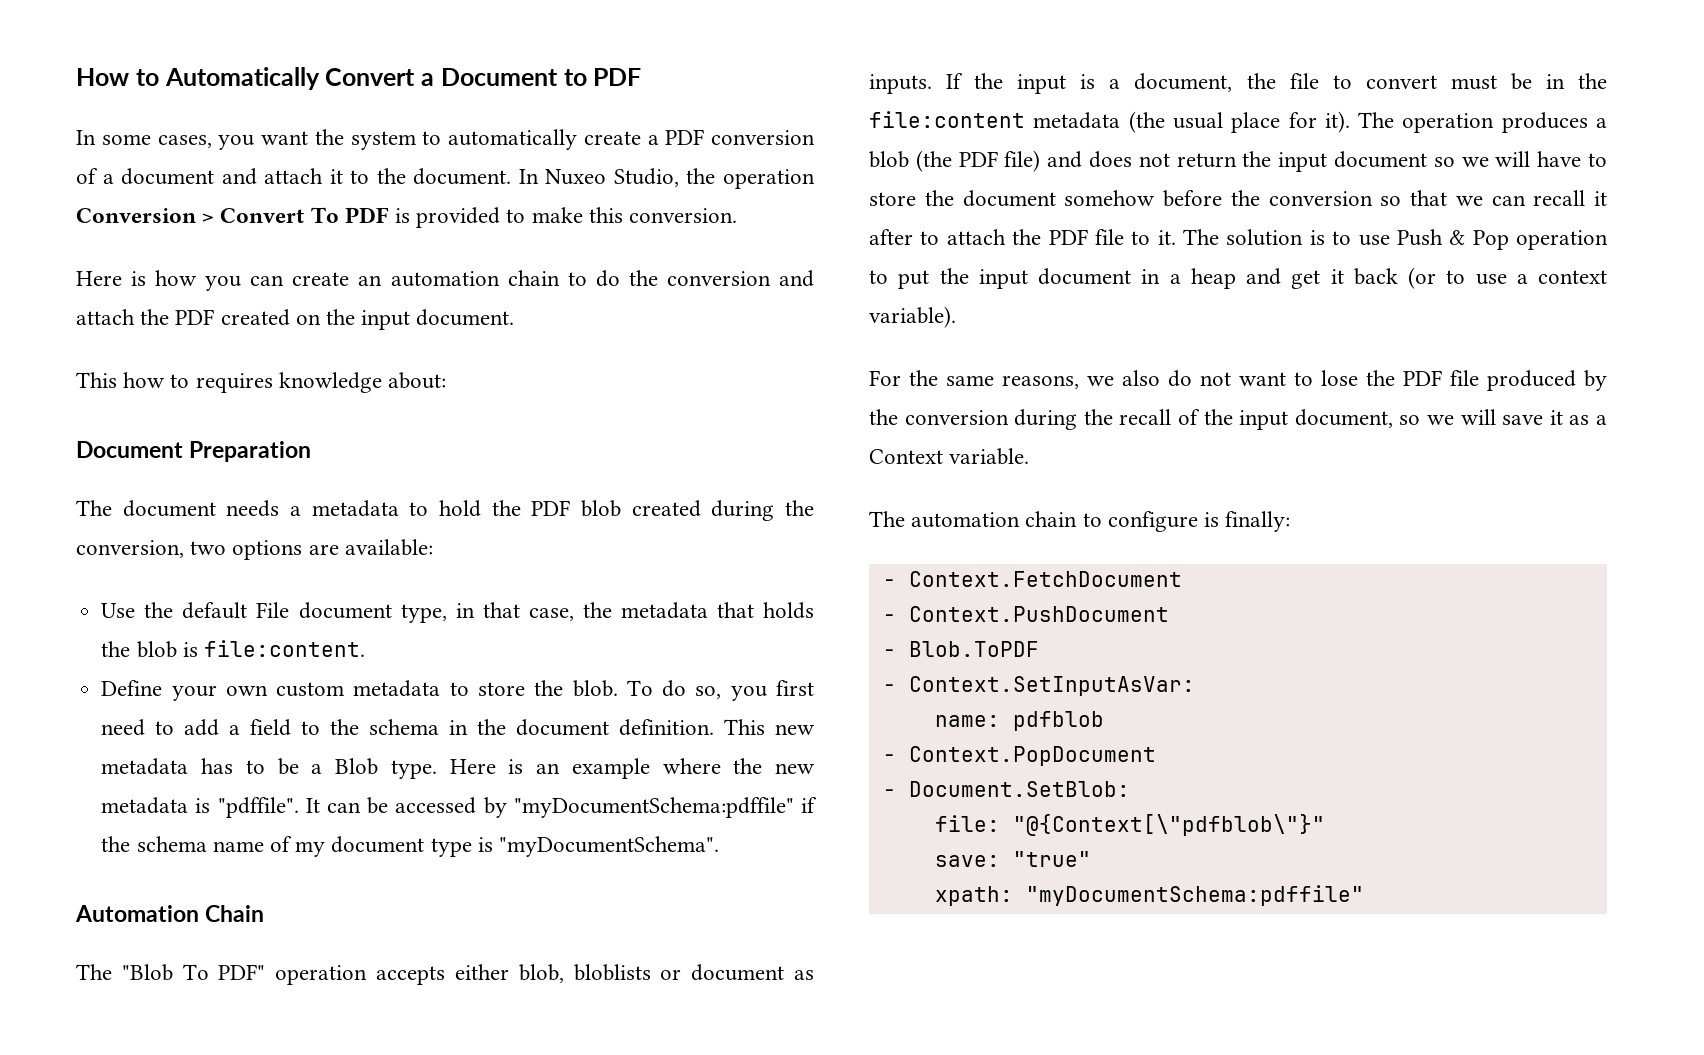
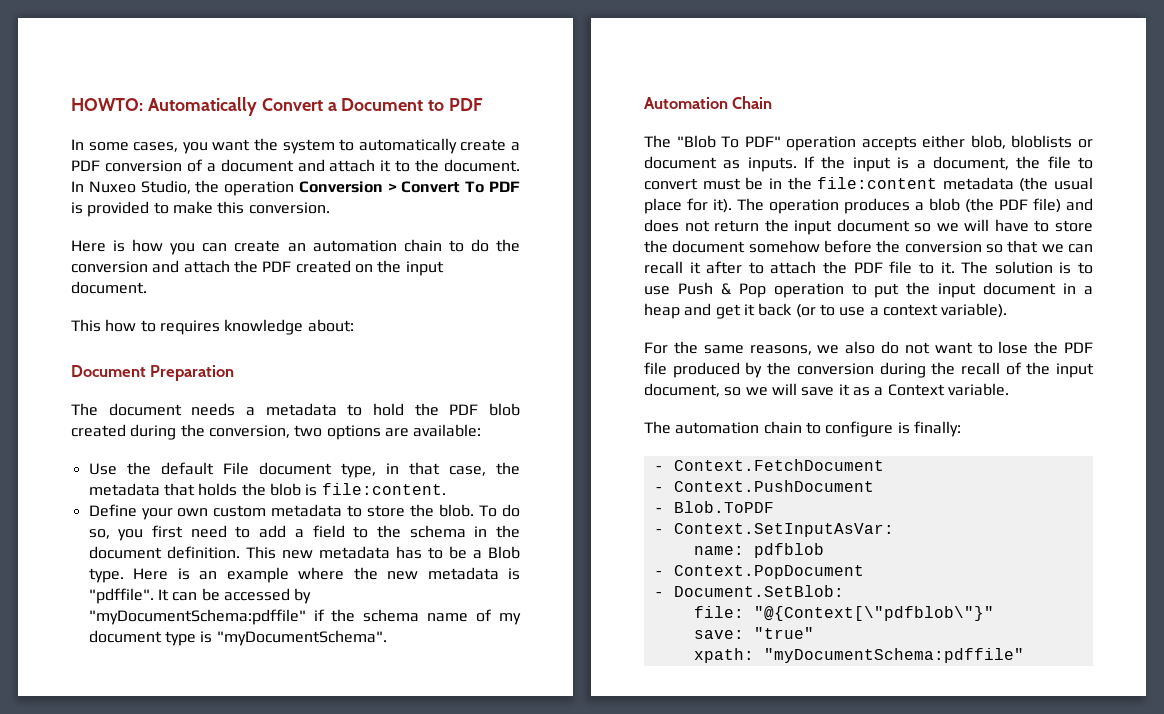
- How to Automatically Convert a Document to PDF
+ HOWTO: Automatically Convert a Document to PDF

